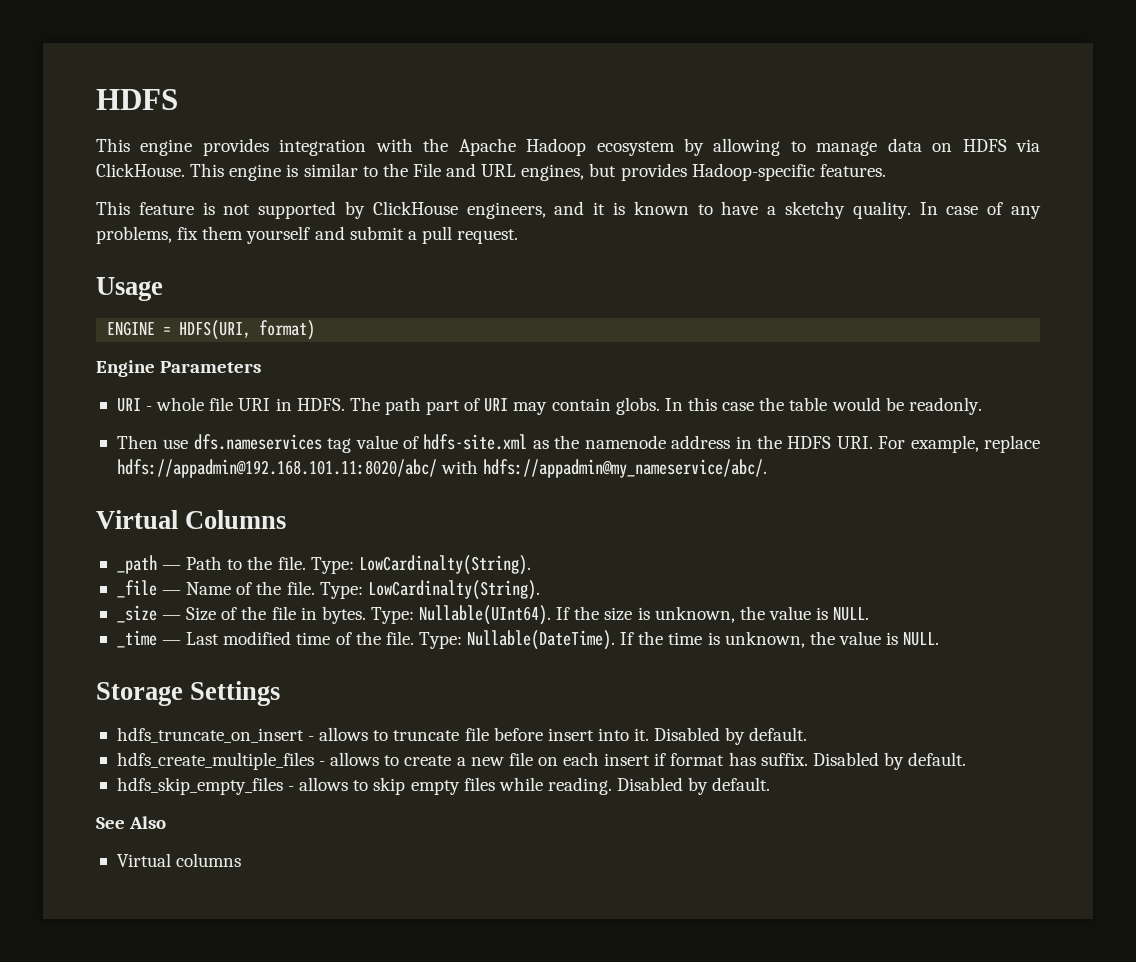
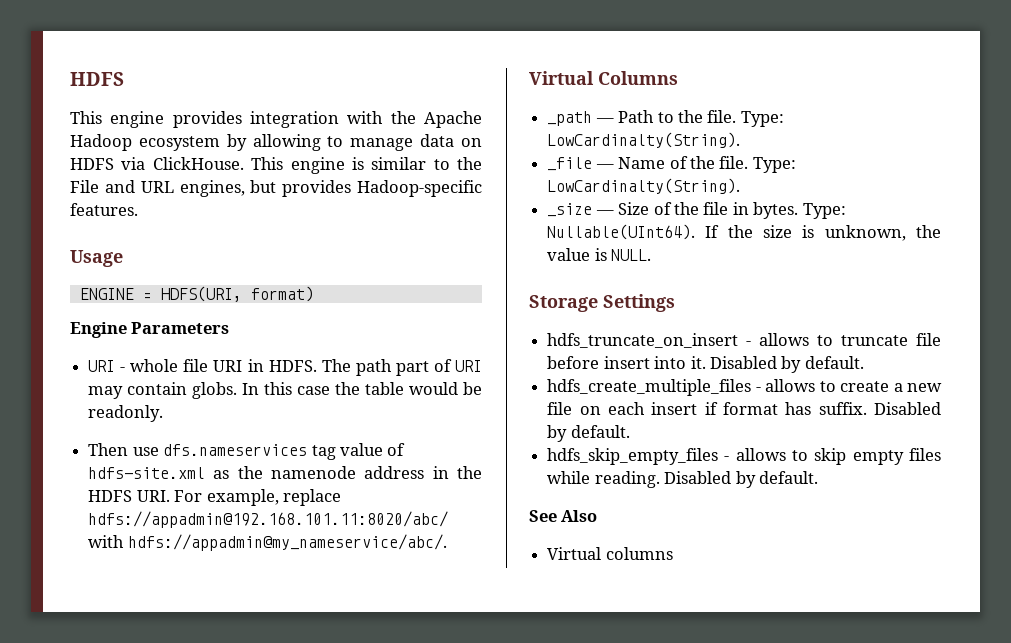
- This feature is not supported by ClickHouse engineers, and it is known to have a sketchy quality. In case of any problems, fix them yourself and submit a pull request.
- _time — Last modified time of the file. Type: Nullable(DateTime). If the time is unknown, the value is NULL.

